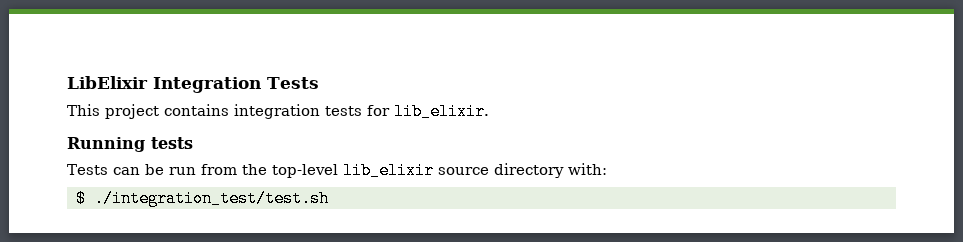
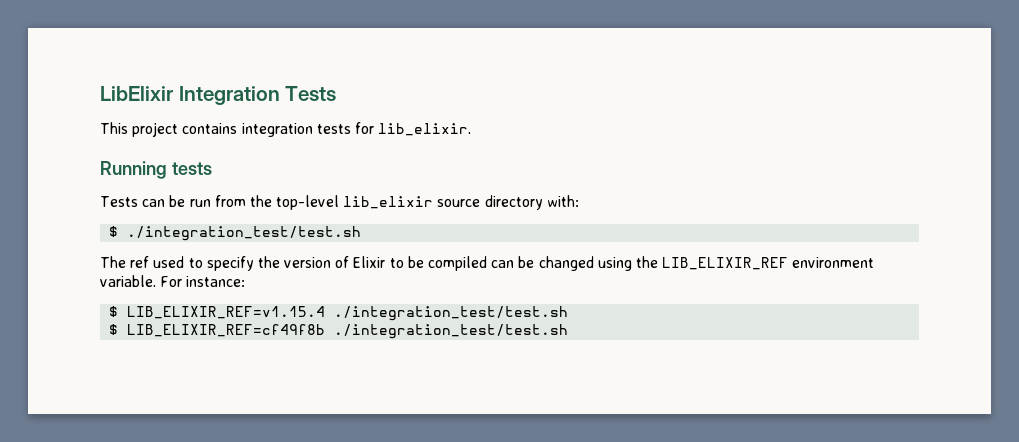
+ The ref used to specify the version of Elixir to be compiled can be changed using the LIB_ELIXIR_REF environment variable. For instance:
+ $ LIB_ELIXIR_REF=v1.15.4 ./integration_test/test.sh
+ $ LIB_ELIXIR_REF=cf49f8b ./integration_test/test.sh

